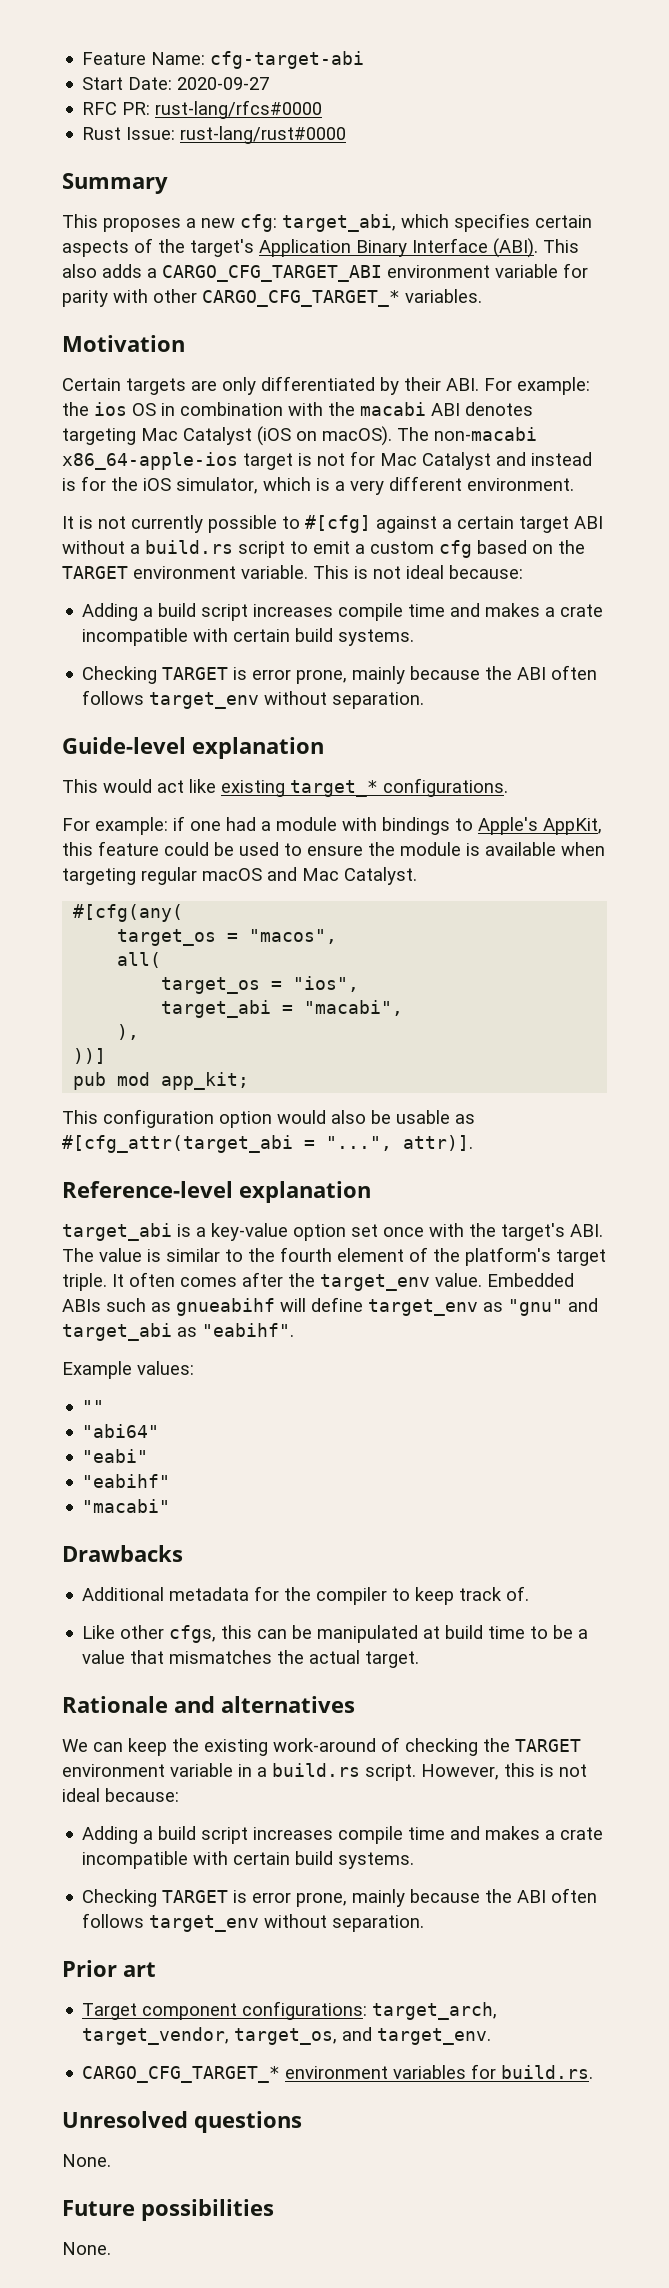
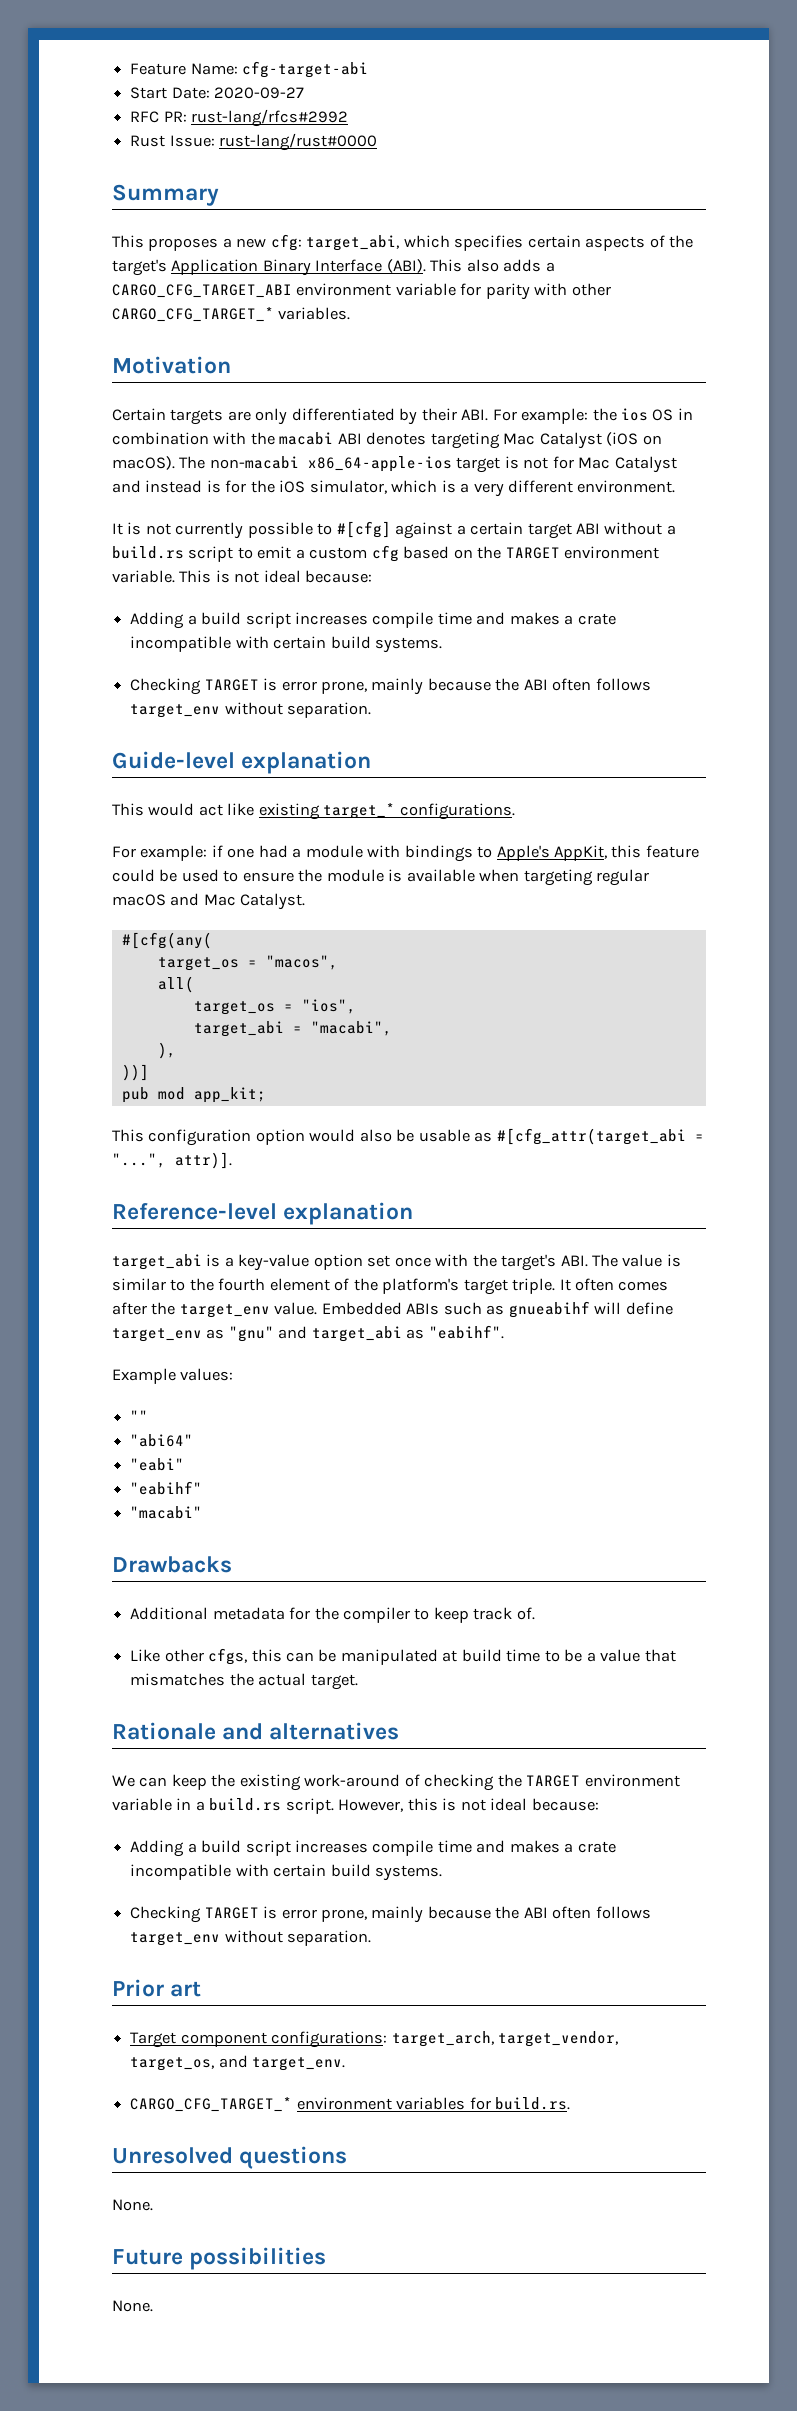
- RFC PR: rust-lang/rfcs#0000
+ RFC PR: rust-lang/rfcs#2992

